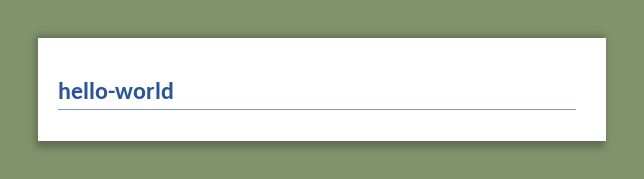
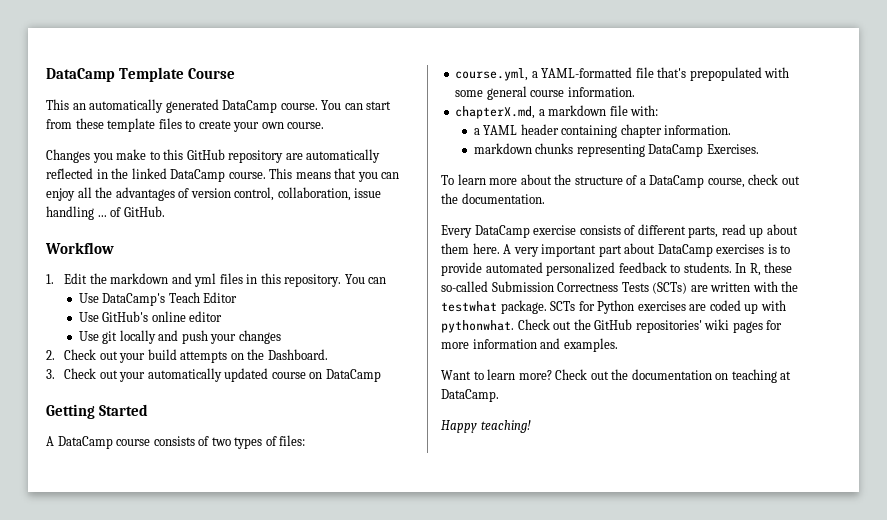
- hello-world
+ DataCamp Template Course
+ This an automatically generated DataCamp course. You can start from these template files to create your own course.
+ Changes you make to this GitHub repository are automatically reflected in the linked DataCamp course. This means that you can enjoy all the advantages of version control, collaboration, issue handling ... of GitHub.
+ Workflow
+ 1. Edit the markdown and yml files in this repository. You can
+ Use DataCamp's Teach Editor
+ Use GitHub's online editor
+ Use git locally and push your changes
+ 2. Check out your build attempts on the Dashboard.
+ 3. Check out your automatically updated course on DataCamp
+ Getting Started
+ A DataCamp course consists of two types of files:
+ course.yml, a YAML-formatted file that's prepopulated with some general course information.
+ chapterX.md, a markdown file with:
+ a YAML header containing chapter information.
+ markdown chunks representing DataCamp Exercises.
+ To learn more about the structure of a DataCamp course, check out the documentation.
+ Every DataCamp exercise consists of different parts, read up about them here. A very important part about DataCamp exercises is to provide automated personalized feedback to students. In R, these so-called Submission Correctness Tests (SCTs) are written with the testwhat package. SCTs for Python exercises are coded up with pythonwhat. Check out the GitHub repositories' wiki pages for more information and examples.
+ Want to learn more? Check out the documentation on teaching at DataCamp.
+ Happy teaching!

